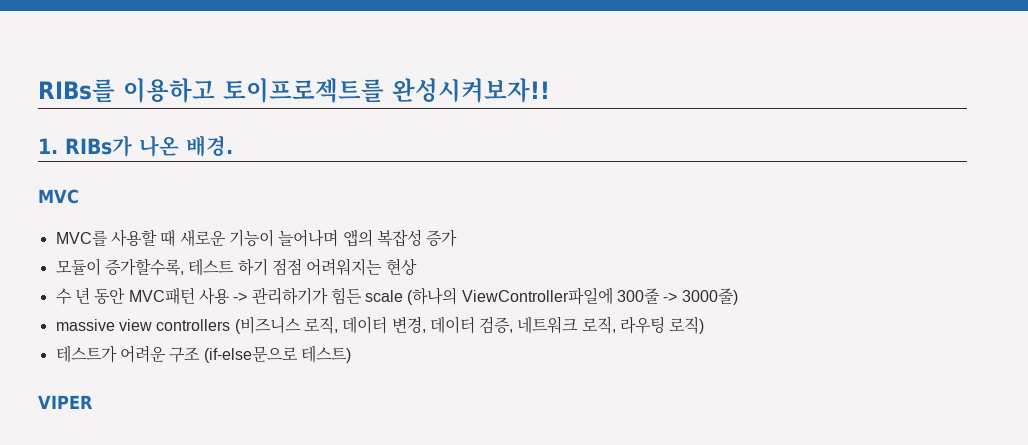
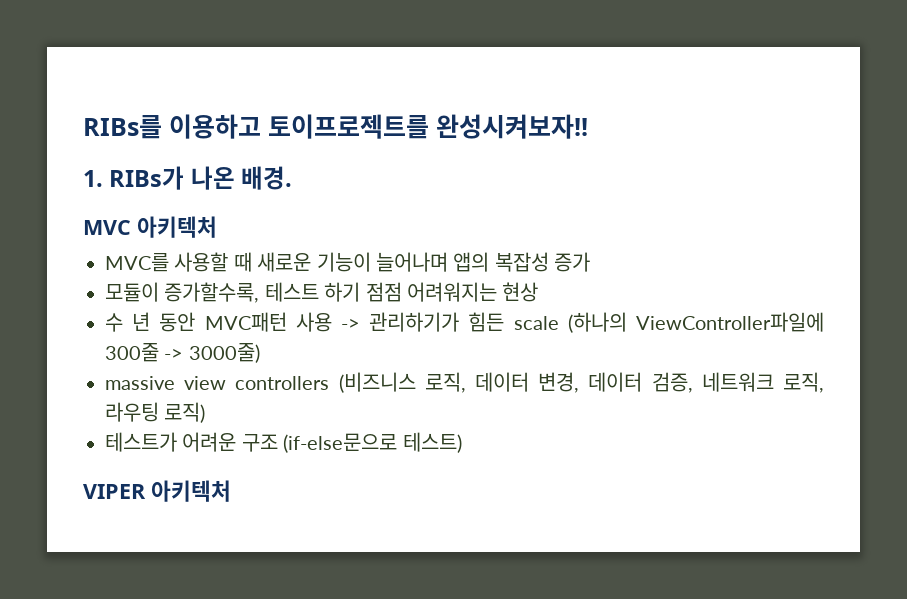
- MVC
+ MVC 아키텍처
- VIPER
+ VIPER 아키텍처

